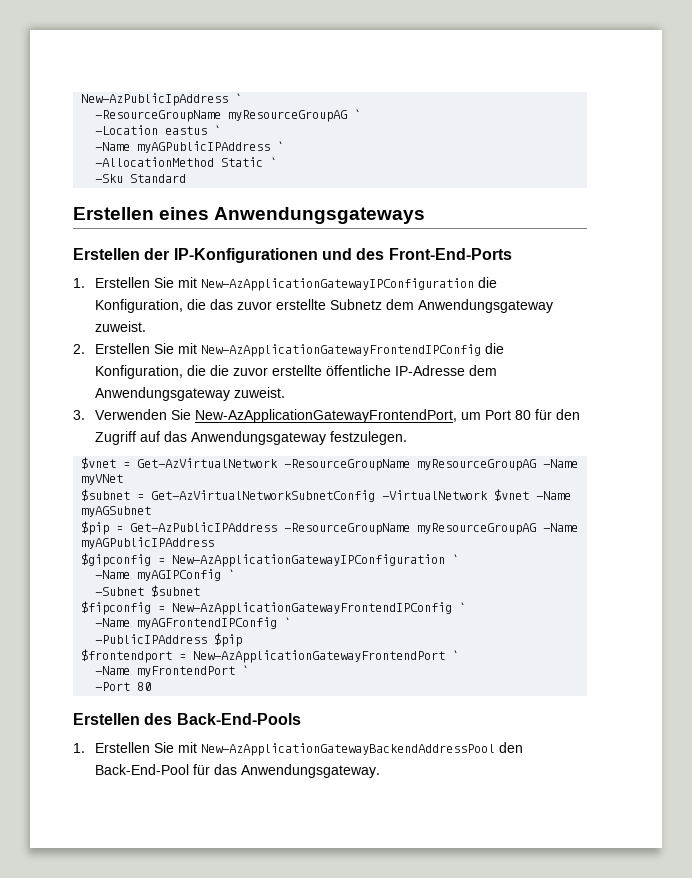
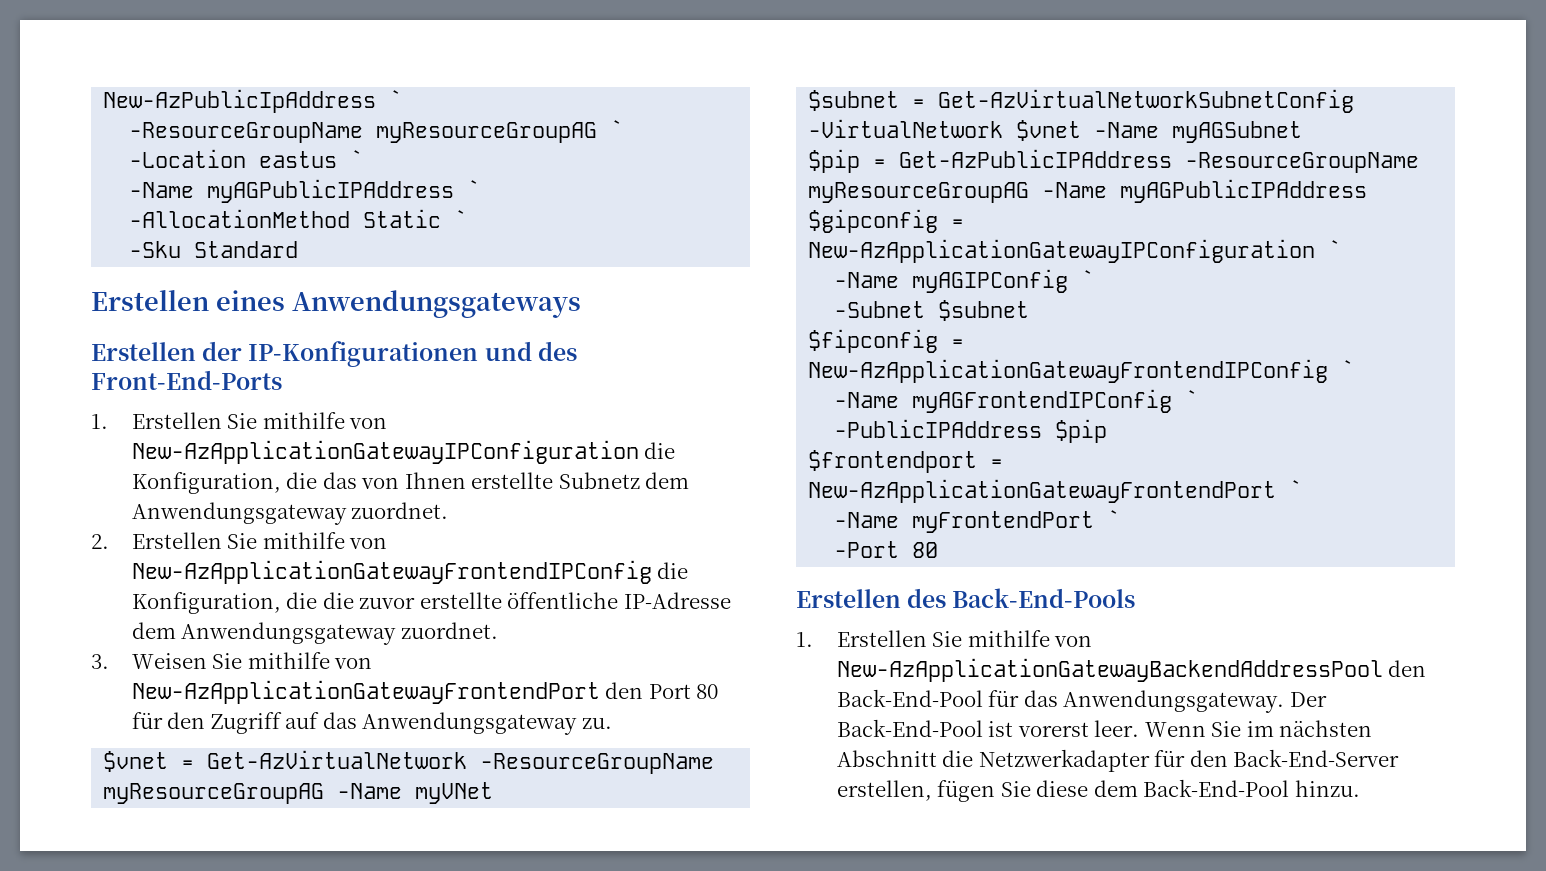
- 1. Erstellen Sie mit New-AzApplicationGatewayIPConfiguration die Konfiguration, die das zuvor erstellte Subnetz dem Anwendungsgateway zuweist.
+ 1. Erstellen Sie mithilfe von New-AzApplicationGatewayIPConfiguration die Konfiguration, die das von Ihnen erstellte Subnetz dem Anwendungsgateway zuordnet.
- 2. Erstellen Sie mit New-AzApplicationGatewayFrontendIPConfig die Konfiguration, die die zuvor erstellte öffentliche IP-Adresse dem Anwendungsgateway zuweist.
+ 2. Erstellen Sie mithilfe von New-AzApplicationGatewayFrontendIPConfig die Konfiguration, die die zuvor erstellte öffentliche IP-Adresse dem Anwendungsgateway zuordnet.
- 3. Verwenden Sie New-AzApplicationGatewayFrontendPort, um Port 80 für den Zugriff auf das Anwendungsgateway festzulegen.
+ 3. Weisen Sie mithilfe von New-AzApplicationGatewayFrontendPort den Port 80 für den Zugriff auf das Anwendungsgateway zu.
- 1. Erstellen Sie mit New-AzApplicationGatewayBackendAddressPool den Back-End-Pool für das Anwendungsgateway.
+ 1. Erstellen Sie mithilfe von New-AzApplicationGatewayBackendAddressPool den Back-End-Pool für das Anwendungsgateway.
+ Der Back-End-Pool ist vorerst leer. Wenn Sie im nächsten Abschnitt die Netzwerkadapter für den Back-End-Server erstellen, fügen Sie diese dem Back-End-Pool hinzu.

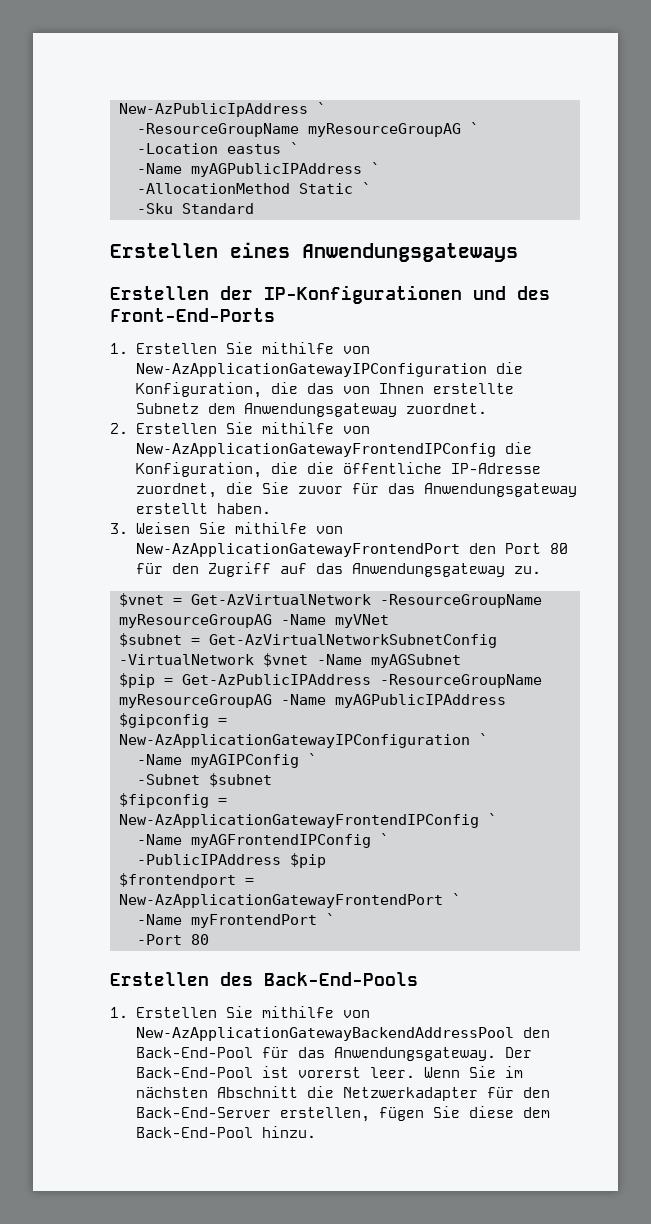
- 2. Erstellen Sie mithilfe von New-AzApplicationGatewayFrontendIPConfig die Konfiguration, die die zuvor erstellte öffentliche IP-Adresse dem Anwendungsgateway zuordnet.
+ 2. Erstellen Sie mithilfe von New-AzApplicationGatewayFrontendIPConfig die Konfiguration, die die öffentliche IP-Adresse zuordnet, die Sie zuvor für das Anwendungsgateway erstellt haben.

